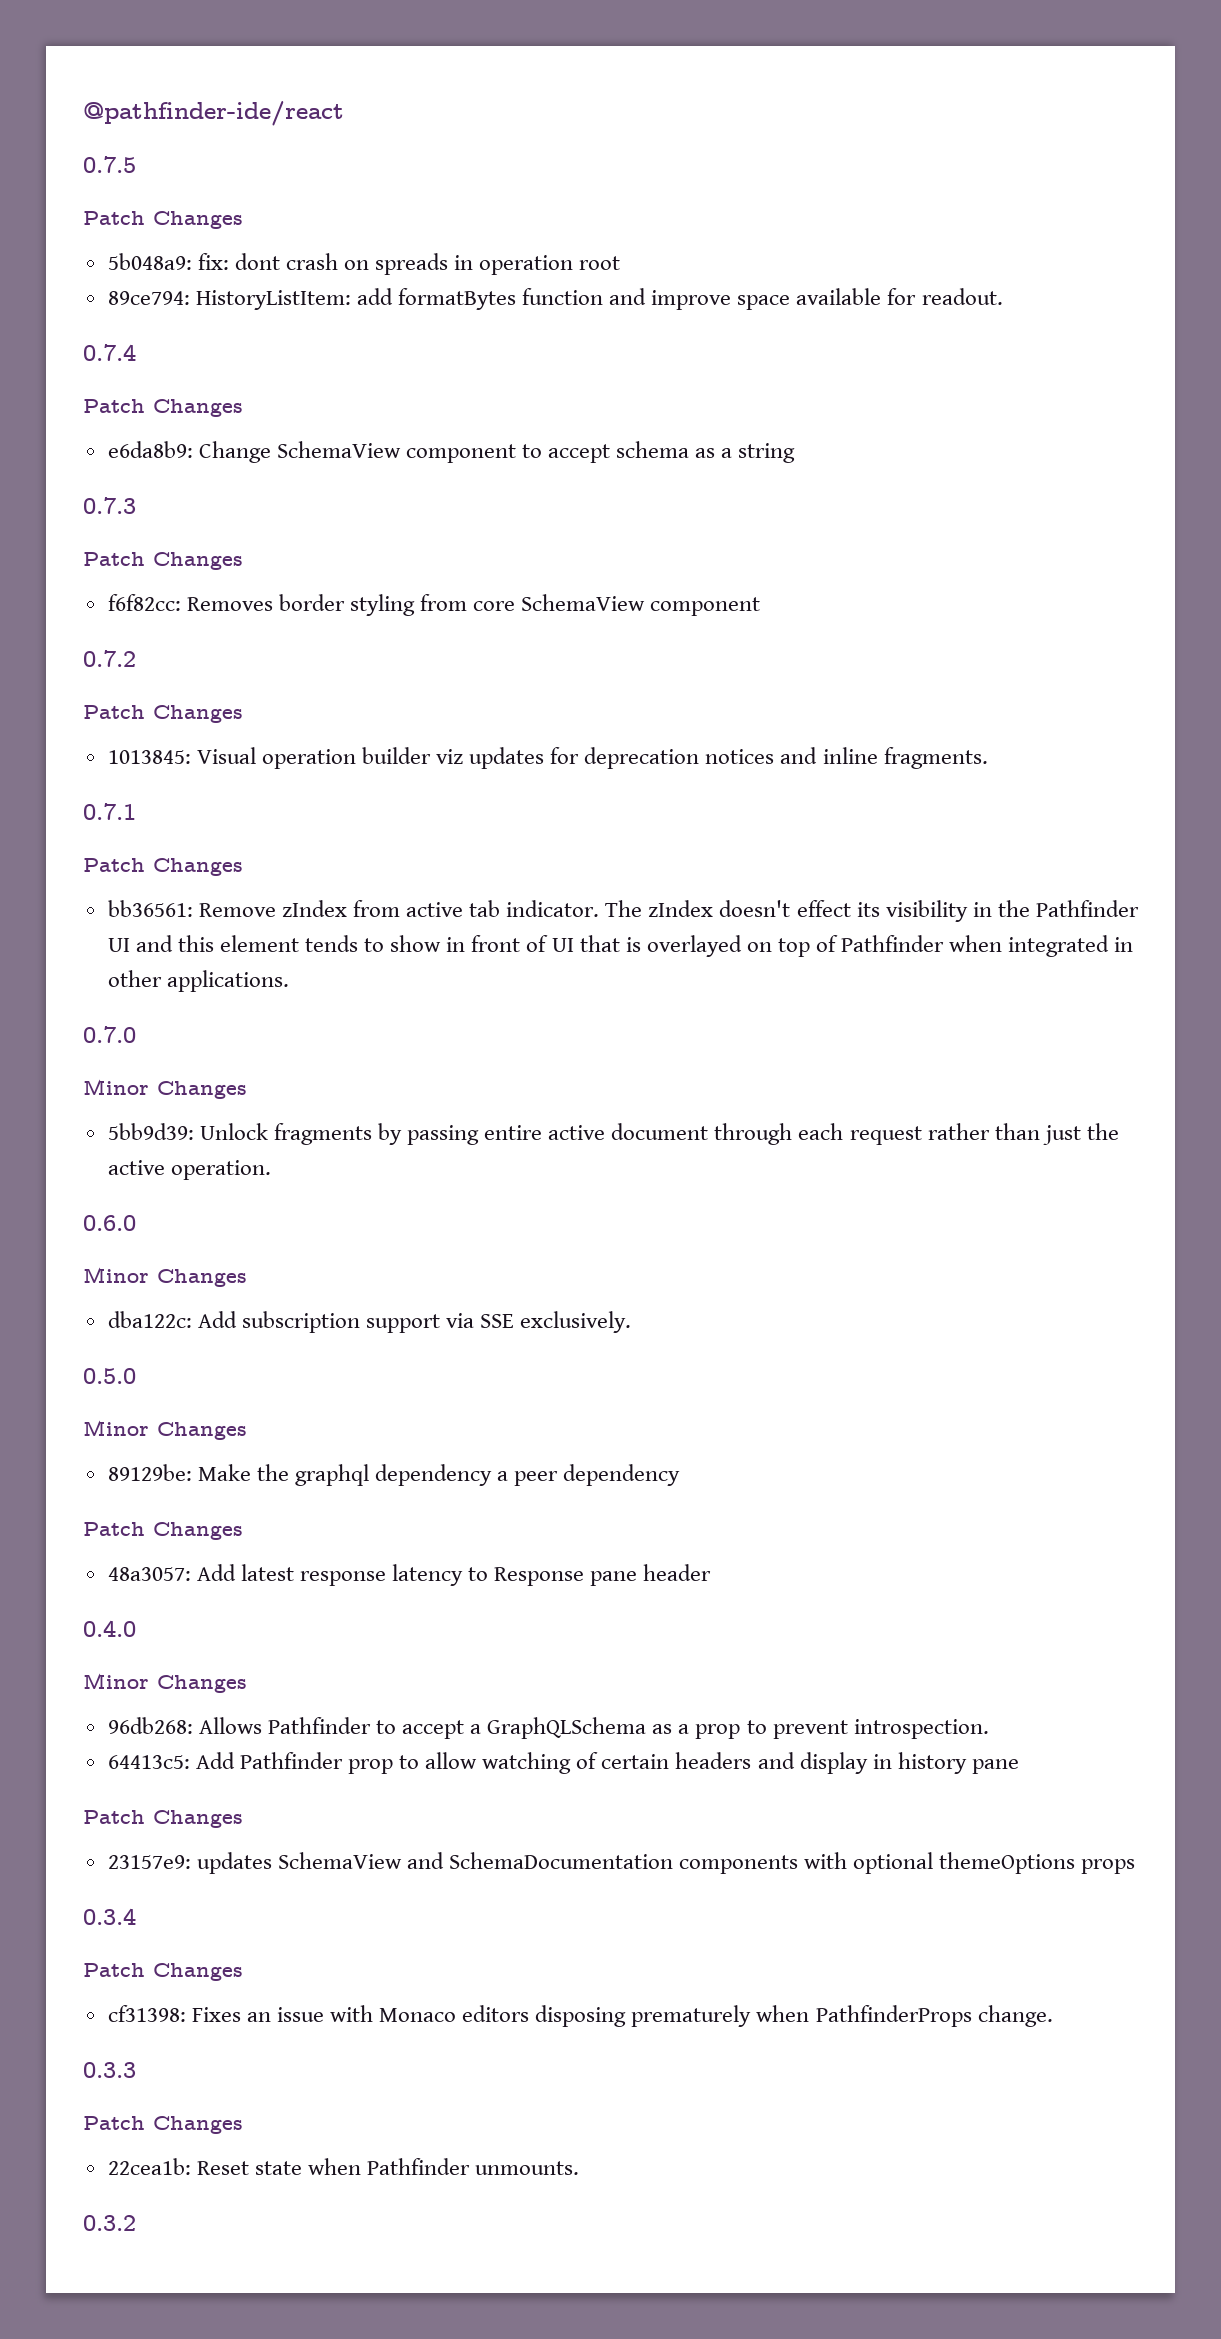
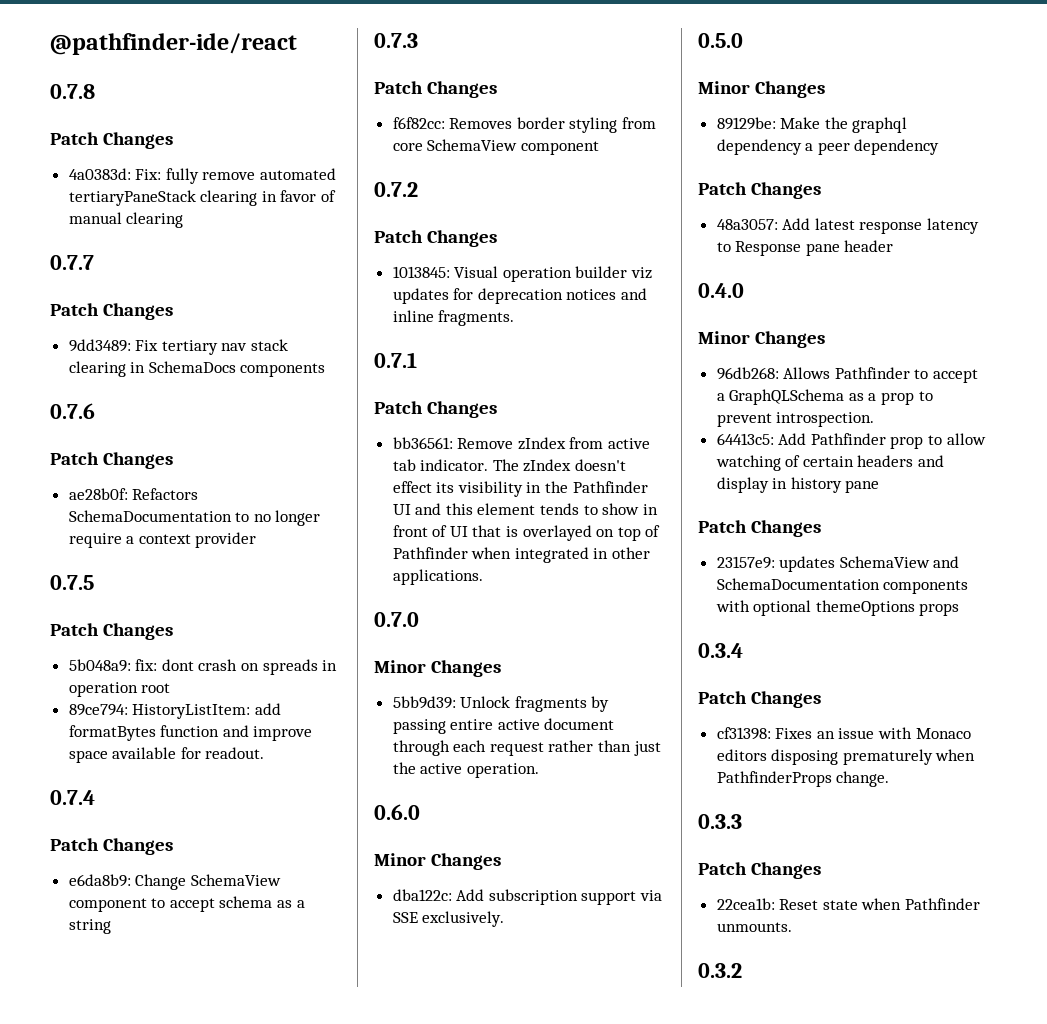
+ 0.7.8
+ Patch Changes
+ 4a0383d: Fix: fully remove automated tertiaryPaneStack clearing in favor of manual clearing
+ 0.7.7
+ Patch Changes
+ 9dd3489: Fix tertiary nav stack clearing in SchemaDocs components
+ 0.7.6
+ Patch Changes
+ ae28b0f: Refactors SchemaDocumentation to no longer require a context provider

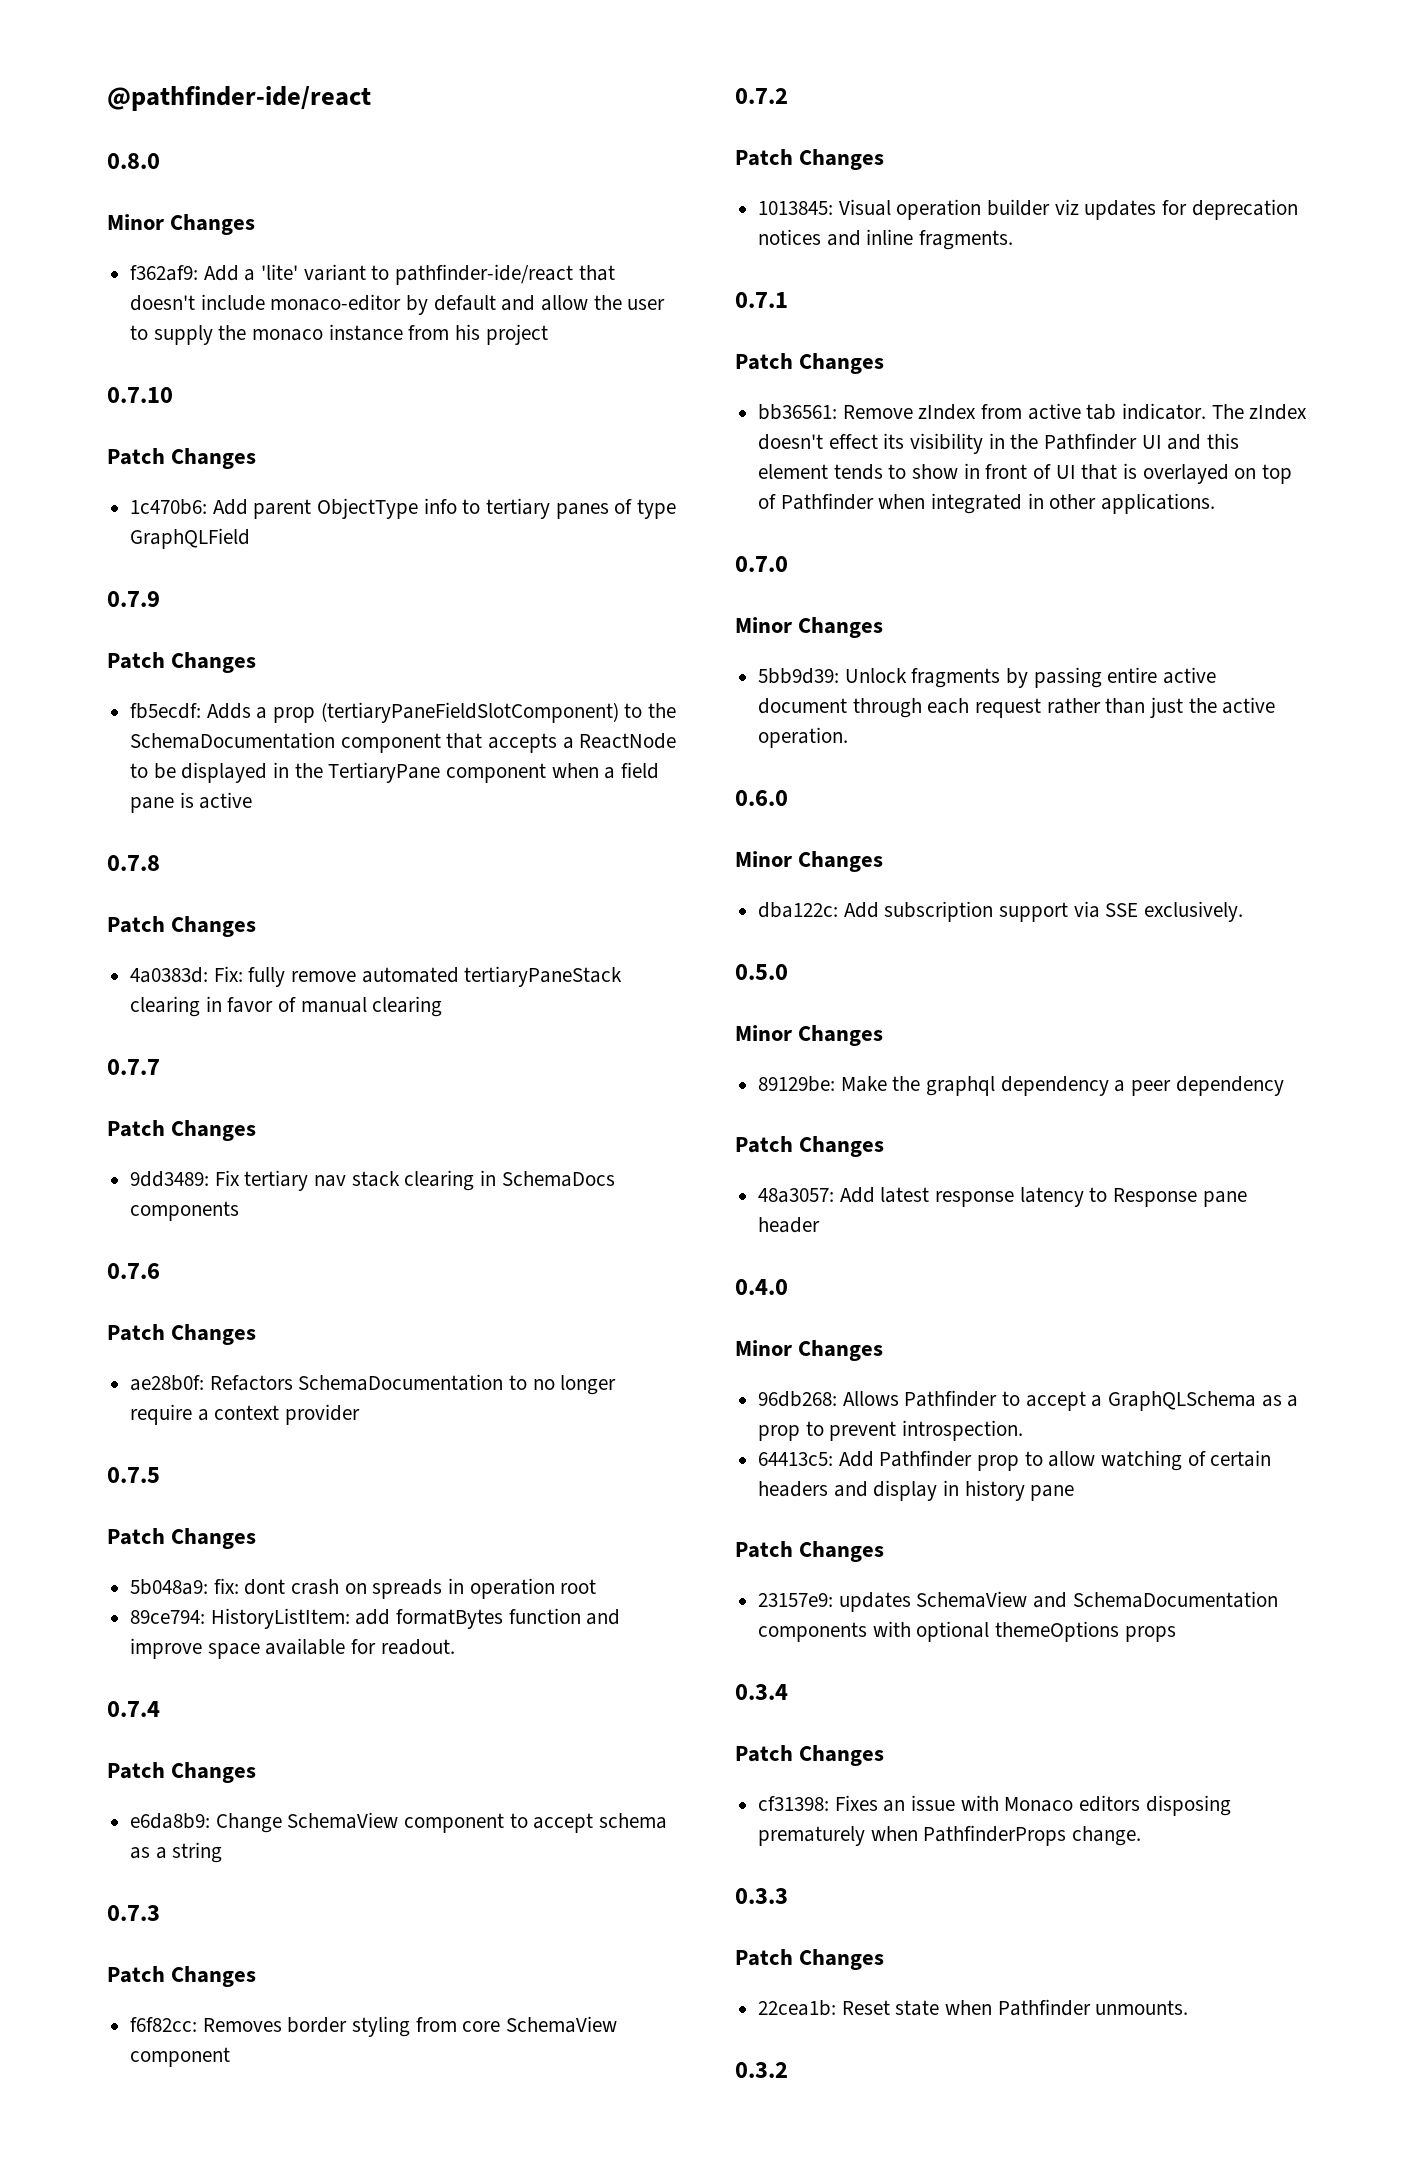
+ 0.8.0
+ Minor Changes
+ f362af9: Add a 'lite' variant to pathfinder-ide/react that doesn't include monaco-editor by default and allow the user to supply the monaco instance from his project
+ 0.7.10
+ Patch Changes
+ 1c470b6: Add parent ObjectType info to tertiary panes of type GraphQLField
+ 0.7.9
+ Patch Changes
+ fb5ecdf: Adds a prop (tertiaryPaneFieldSlotComponent) to the SchemaDocumentation component that accepts a ReactNode to be displayed in the TertiaryPane component when a field pane is active

